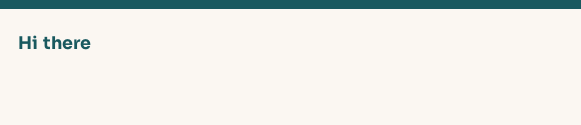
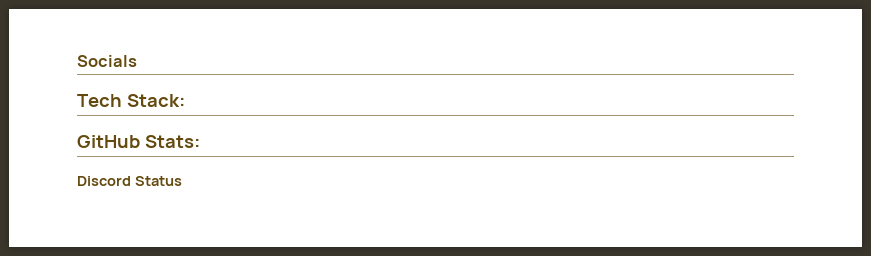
- Hi there
+ Socials
+ Tech Stack:
+ GitHub Stats:
+ Discord Status

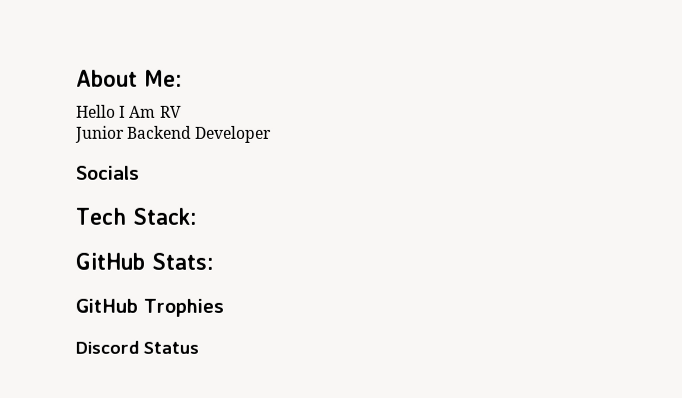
+ About Me:
+ Hello I Am RV
+ Junior Backend Developer
+ GitHub Trophies

